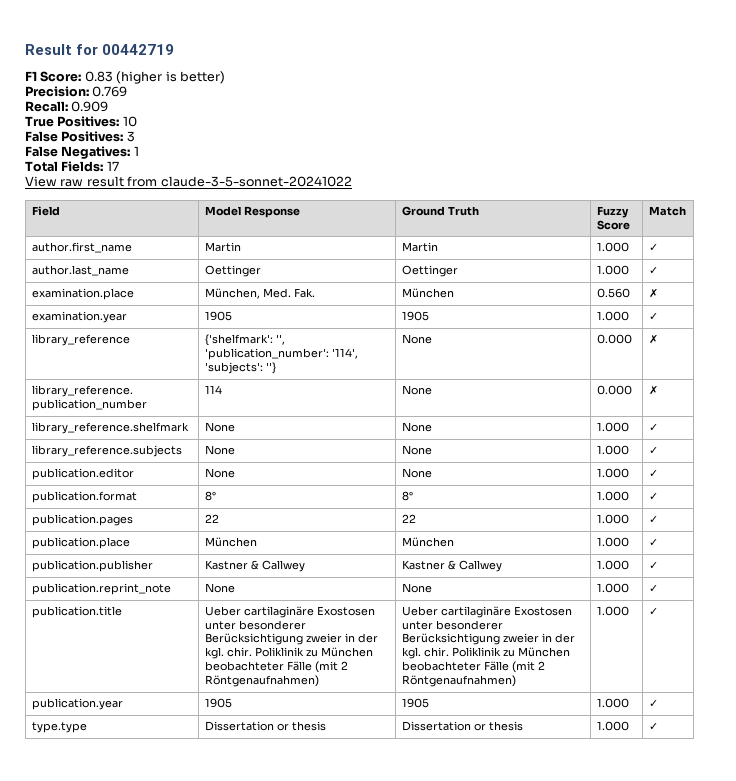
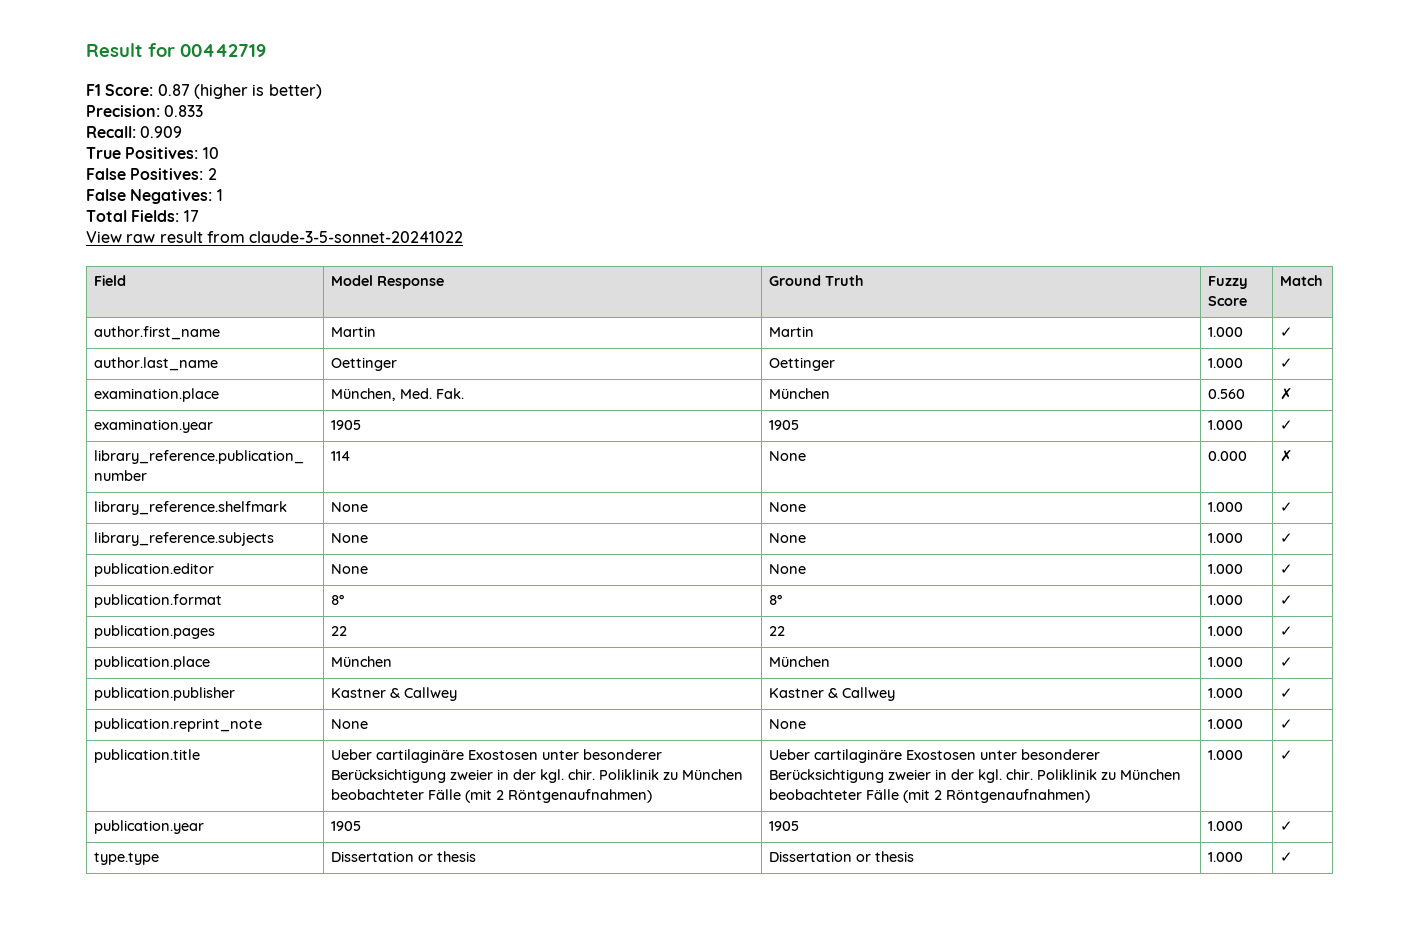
- F1 Score: 0.83 (higher is better)
+ F1 Score: 0.87 (higher is better)
- Precision: 0.769
+ Precision: 0.833
- False Positives: 3
+ False Positives: 2
- library_reference | {'shelfmark': '', 'publication_number': '114', 'subjects': ''} | None | 0.000 | ✗

